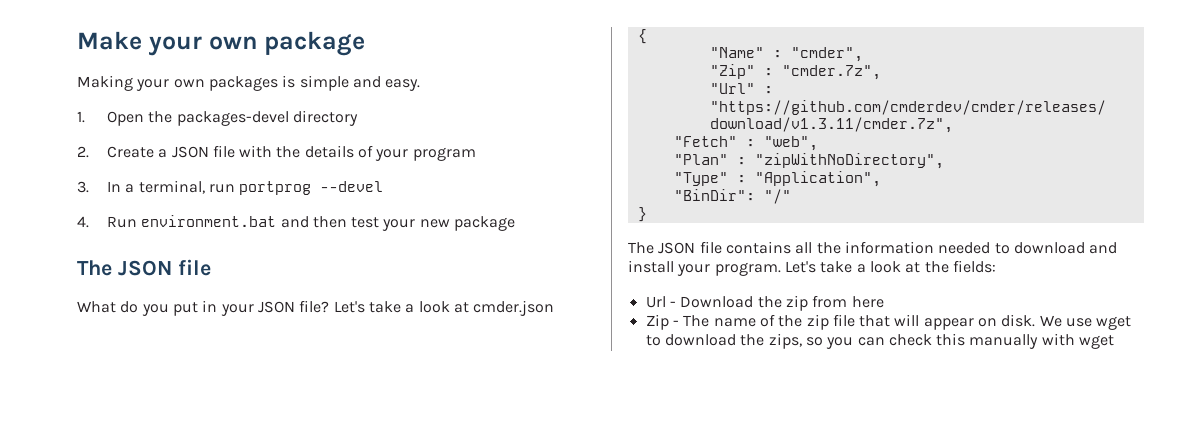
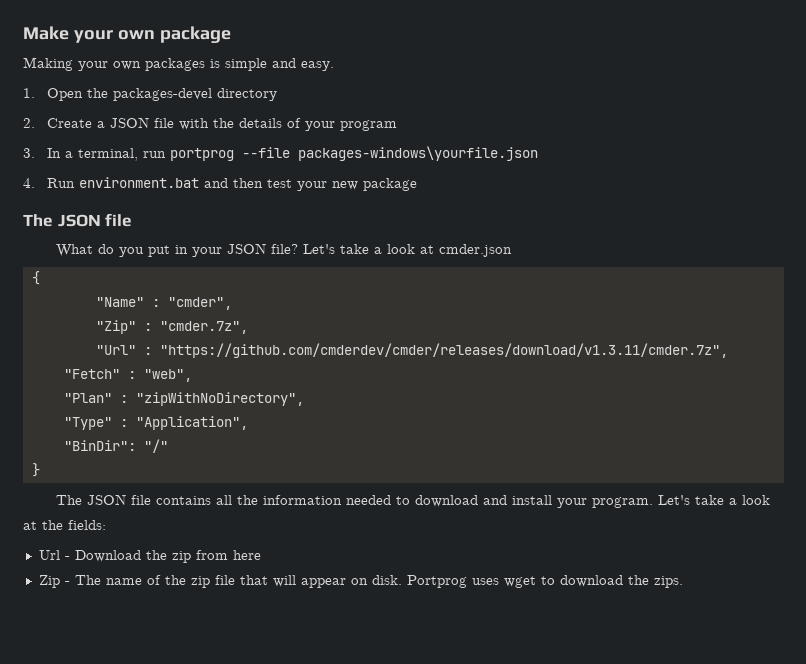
- 3. In a terminal, run portprog --devel
+ 3. In a terminal, run portprog --file packages-windows\yourfile.json
- We use wget to download the zips, so you can check this manually with wget
+ Portprog uses wget to download the zips.

